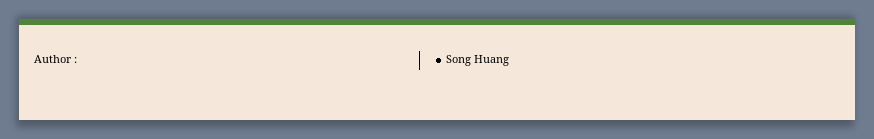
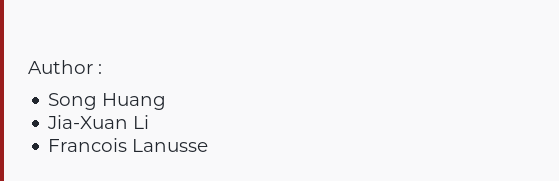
+ Jia-Xuan Li
+ Francois Lanusse

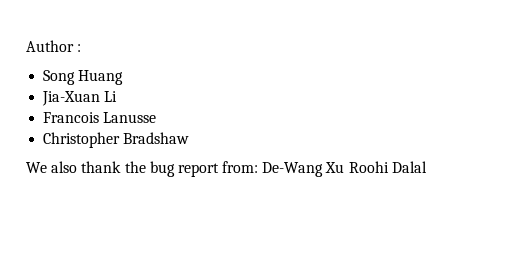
+ Christopher Bradshaw
+ We also thank the bug report from: De-Wang Xu Roohi Dalal

